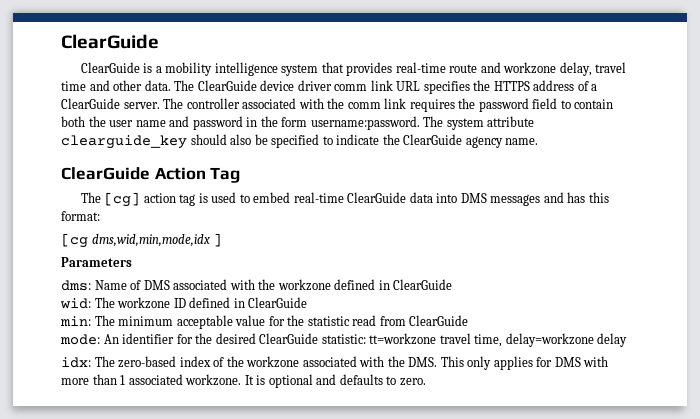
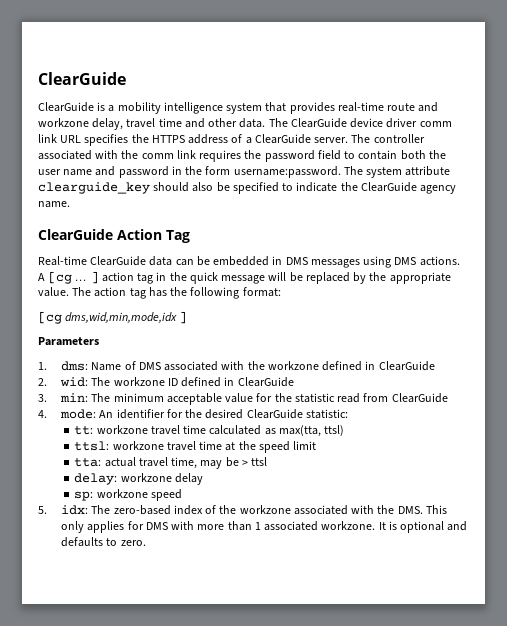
- The [cg] action tag is used to embed real-time ClearGuide data into DMS messages and has this format:
+ Real-time ClearGuide data can be embedded in DMS messages using DMS actions. A [cg … ] action tag in the quick message will be replaced by the appropriate value. The action tag has the following format:
- dms: Name of DMS associated with the workzone defined in ClearGuide
+ 1. dms: Name of DMS associated with the workzone defined in ClearGuide
- wid: The workzone ID defined in ClearGuide
+ 2. wid: The workzone ID defined in ClearGuide
- min: The minimum acceptable value for the statistic read from ClearGuide
+ 3. min: The minimum acceptable value for the statistic read from ClearGuide
- mode: An identifier for the desired ClearGuide statistic: tt=workzone travel time, delay=workzone delay
- idx: The zero-based index of the workzone associated with the DMS. This only applies for DMS with more than 1 associated workzone.
+ 4. mode: An identifier for the desired ClearGuide statistic:
+ tt: workzone travel time calculated as max(tta, ttsl)
+ ttsl: workzone travel time at the speed limit
+ tta: actual travel time, may be > ttsl
+ delay: workzone delay
+ sp: workzone speed
+ 5. idx: The zero-based index of the workzone associated with the DMS. This only applies for DMS with more than 1 associated workzone.

